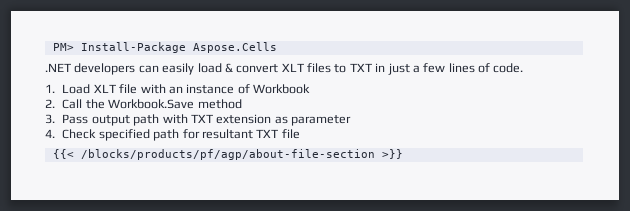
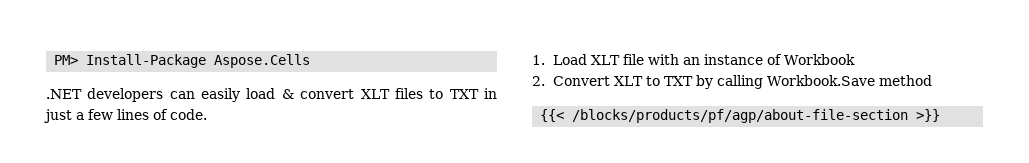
- 2. Call the Workbook.Save method
- 3. Pass output path with TXT extension as parameter
- 4. Check specified path for resultant TXT file
+ 2. Convert XLT to TXT by calling Workbook.Save method

